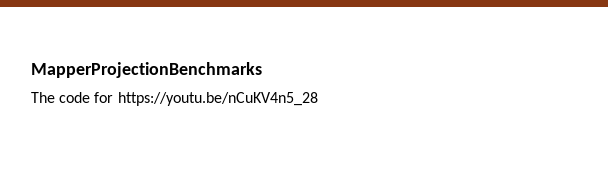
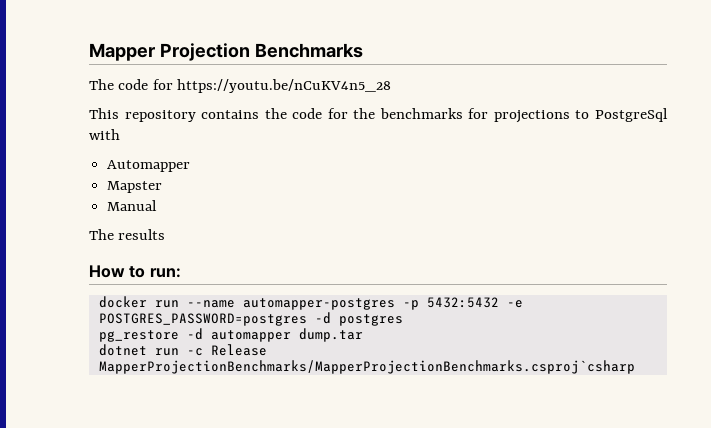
- MapperProjectionBenchmarks
+ Mapper Projection Benchmarks
+ This repository contains the code for the benchmarks for projections to PostgreSql with
+ Automapper
+ Mapster
+ Manual
+ The results
+ How to run:
+ docker run --name automapper-postgres -p 5432:5432 -e POSTGRES_PASSWORD=postgres -d postgres
+ pg_restore -d automapper dump.tar
+ dotnet run -c Release MapperProjectionBenchmarks/MapperProjectionBenchmarks.csproj`csharp

